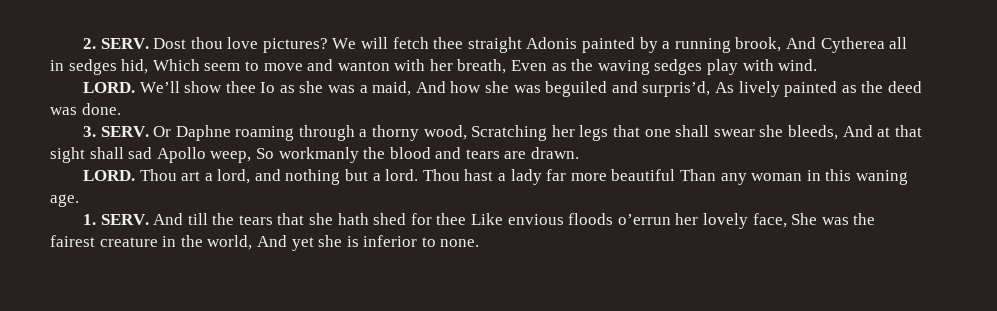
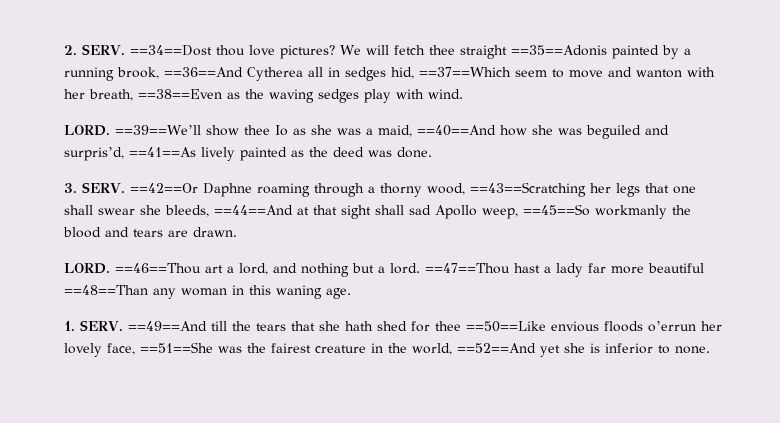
- Dost thou love pictures?
+ ==34==Dost thou love pictures?
- We will fetch thee straight Adonis painted by a running brook, And Cytherea all in sedges hid, Which seem to move and wanton with her breath, Even as the waving sedges play with wind.
+ We will fetch thee straight ==35==Adonis painted by a running brook, ==36==And Cytherea all in sedges hid, ==37==Which seem to move and wanton with her breath, ==38==Even as the waving sedges play with wind.
- We’ll show thee Io as she was a maid, And how she was beguiled and surpris’d, As lively painted as the deed was done.
+ ==39==We’ll show thee Io as she was a maid, ==40==And how she was beguiled and surpris’d, ==41==As lively painted as the deed was done.
- Or Daphne roaming through a thorny wood, Scratching her legs that one shall swear she bleeds, And at that sight shall sad Apollo weep, So workmanly the blood and tears are drawn.
+ ==42==Or Daphne roaming through a thorny wood, ==43==Scratching her legs that one shall swear she bleeds, ==44==And at that sight shall sad Apollo weep, ==45==So workmanly the blood and tears are drawn.
- Thou art a lord, and nothing but a lord.
+ ==46==Thou art a lord, and nothing but a lord.
- Thou hast a lady far more beautiful Than any woman in this waning age.
+ ==47==Thou hast a lady far more beautiful ==48==Than any woman in this waning age.
- And till the tears that she hath shed for thee Like envious floods o’errun her lovely face, She was the fairest creature in the world, And yet she is inferior to none.
+ ==49==And till the tears that she hath shed for thee ==50==Like envious floods o’errun her lovely face, ==51==She was the fairest creature in the world, ==52==And yet she is inferior to none.

